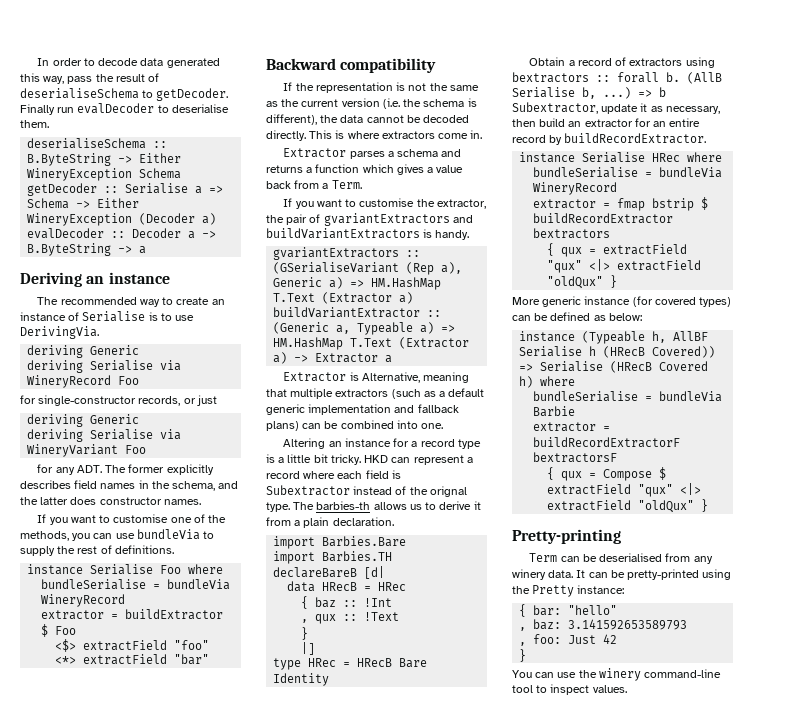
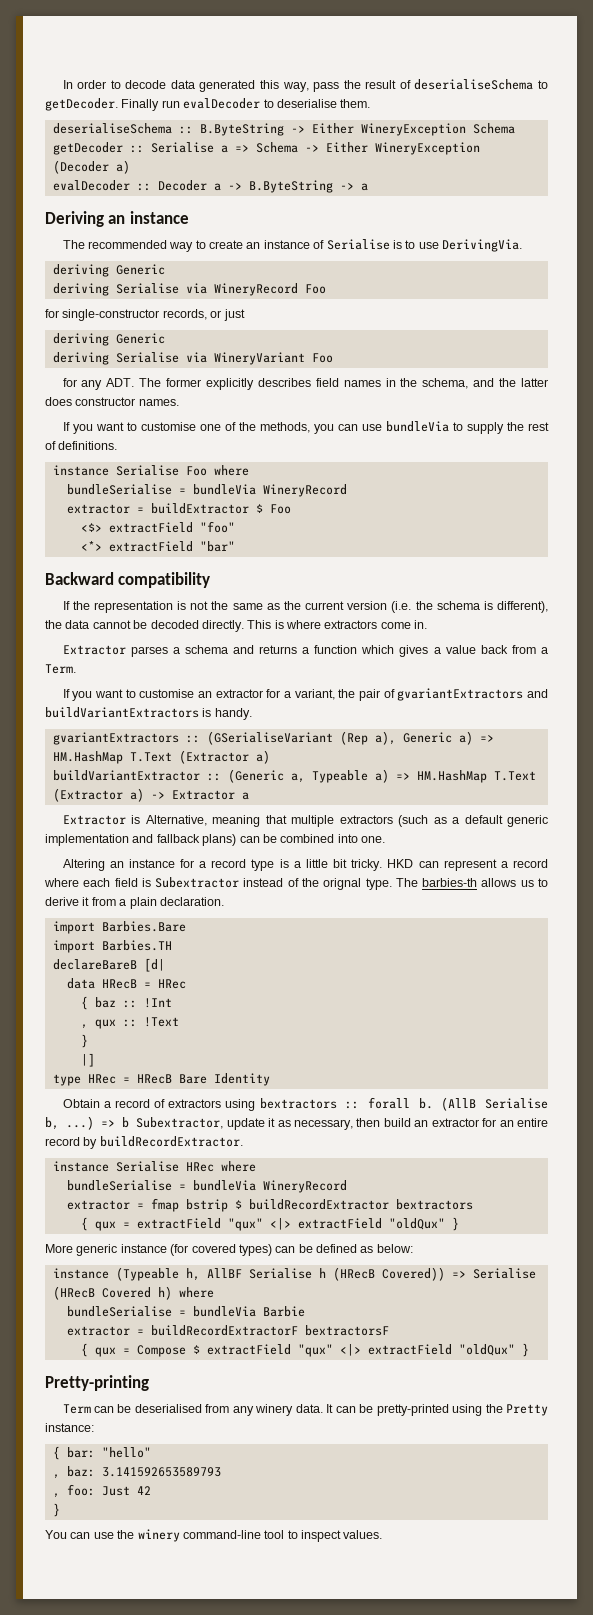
- If you want to customise the extractor, the pair of gvariantExtractors and buildVariantExtractors is handy.
+ If you want to customise an extractor for a variant, the pair of gvariantExtractors and buildVariantExtractors is handy.

